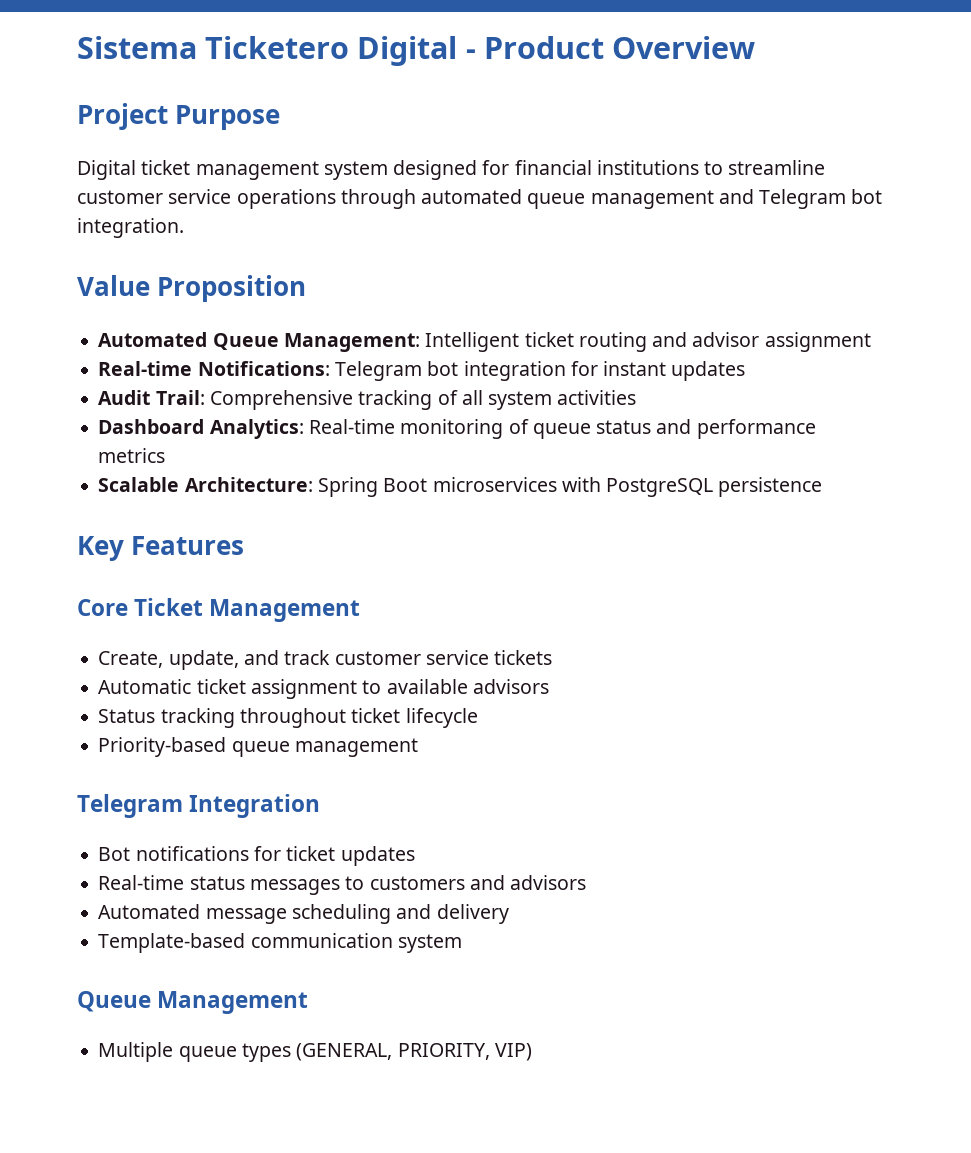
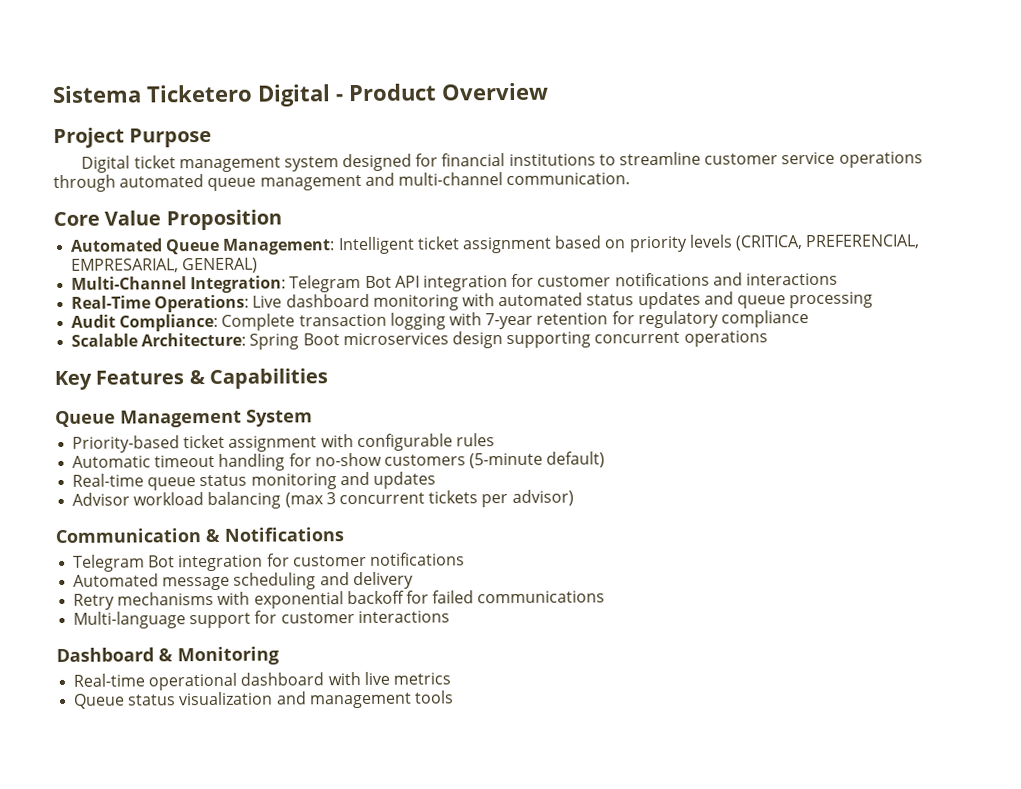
- Digital ticket management system designed for financial institutions to streamline customer service operations through automated queue management and Telegram bot integration.
- Value Proposition
+ Digital ticket management system designed for financial institutions to streamline customer service operations through automated queue management and multi-channel communication.
+ Core Value Proposition
- Automated Queue Management: Intelligent ticket routing and advisor assignment
- Real-time Notifications: Telegram bot integration for instant updates
- Audit Trail: Comprehensive tracking of all system activities
- Dashboard Analytics: Real-time monitoring of queue status and performance metrics
+ Automated Queue Management: Intelligent ticket assignment based on priority levels (CRITICA, PREFERENCIAL, EMPRESARIAL, GENERAL)
+ Multi-Channel Integration: Telegram Bot API integration for customer notifications and interactions
+ Real-Time Operations: Live dashboard monitoring with automated status updates and queue processing
+ Audit Compliance: Complete transaction logging with 7-year retention for regulatory compliance
- Scalable Architecture: Spring Boot microservices with PostgreSQL persistence
- Key Features
- Core Ticket Management
- Create, update, and track customer service tickets
- Automatic ticket assignment to available advisors
- Status tracking throughout ticket lifecycle
- Priority-based queue management
- Telegram Integration
- Bot notifications for ticket updates
- Real-time status messages to customers and advisors
+ Scalable Architecture: Spring Boot microservices design supporting concurrent operations
+ Key Features & Capabilities
+ Queue Management System
+ Priority-based ticket assignment with configurable rules
+ Automatic timeout handling for no-show customers (5-minute default)
+ Real-time queue status monitoring and updates
+ Advisor workload balancing (max 3 concurrent tickets per advisor)
+ Communication & Notifications
+ Telegram Bot integration for customer notifications
- Template-based communication system
- Queue Management
- Multiple queue types (GENERAL, PRIORITY, VIP)
+ Retry mechanisms with exponential backoff for failed communications
+ Multi-language support for customer interactions
+ Dashboard & Monitoring
+ Real-time operational dashboard with live metrics
+ Queue status visualization and management tools

